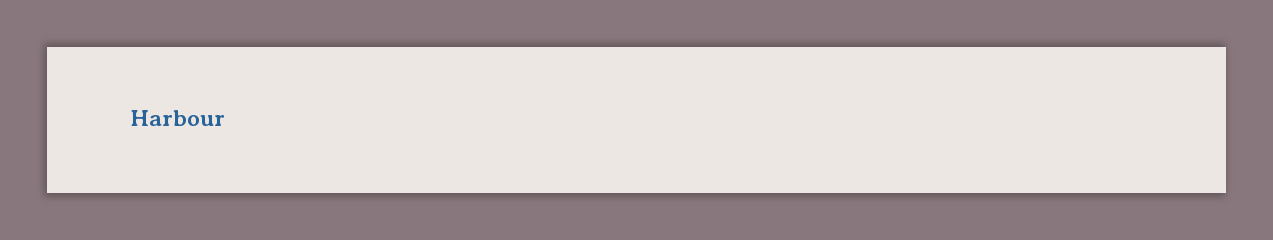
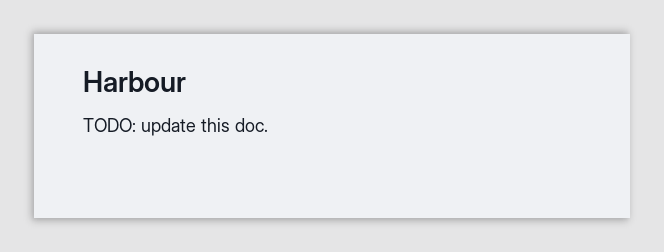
+ TODO: update this doc.

